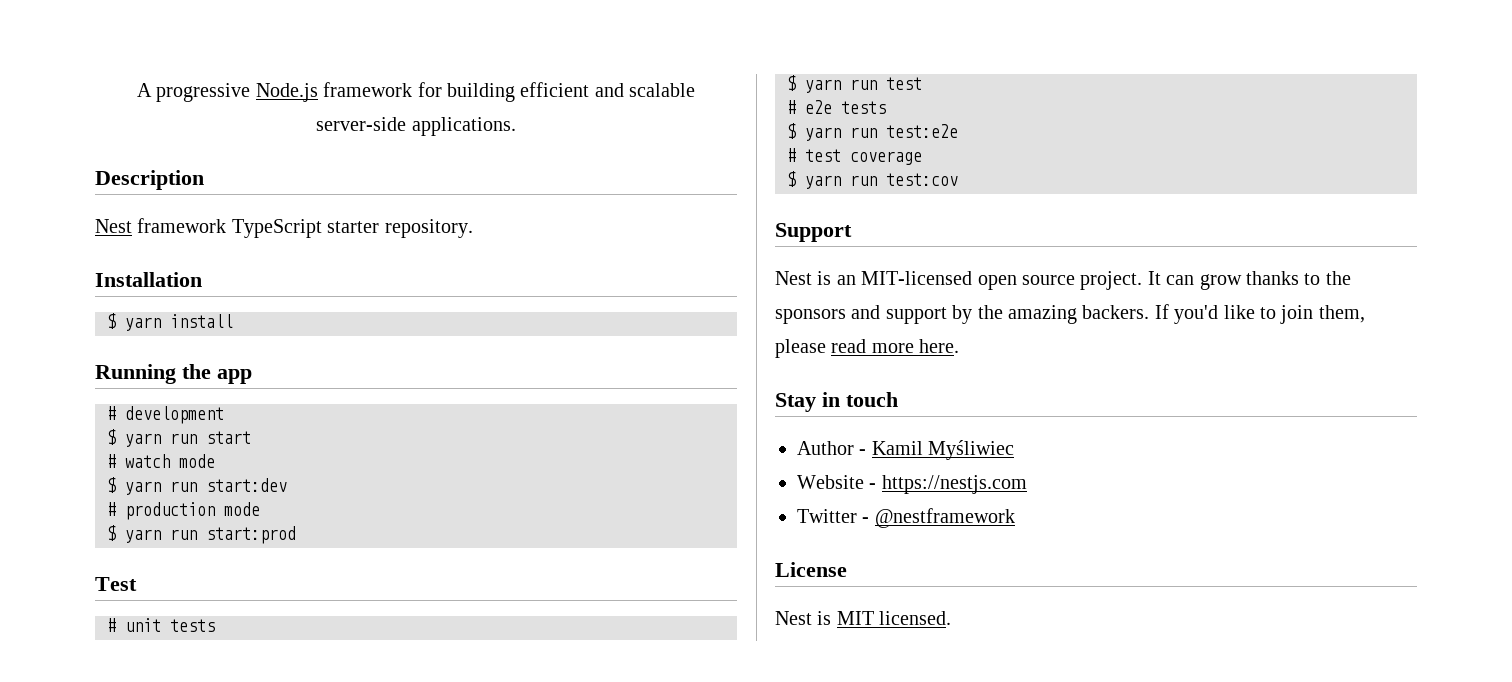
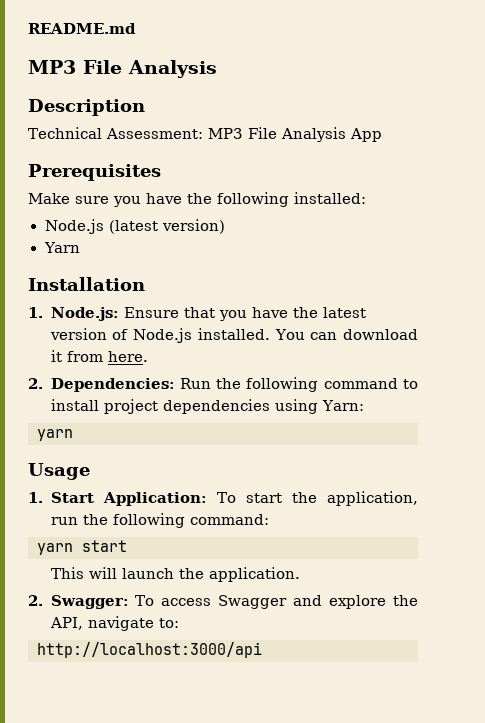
- A progressive Node.js framework for building efficient and scalable server-side applications.
+ README.md
+ MP3 File Analysis
  Description
- Nest framework TypeScript starter repository.
+ Technical Assessment: MP3 File Analysis App
+ Prerequisites
+ Make sure you have the following installed:
+ Node.js (latest version)
+ Yarn
  Installation
- $ yarn install
- Running the app
- # development
- $ yarn run start
- # watch mode
- $ yarn run start:dev
- # production mode
- $ yarn run start:prod
- Test
- # unit tests
- $ yarn run test
- # e2e tests
- $ yarn run test:e2e
- # test coverage
- $ yarn run test:cov
- Support
- Nest is an MIT-licensed open source project. It can grow thanks to the sponsors and support by the amazing backers. If you'd like to join them, please read more here.
- Stay in touch
- Author - Kamil Myśliwiec
- Website - https://nestjs.com
- Twitter - @nestframework
- License
- Nest is MIT licensed.
+ 1. Node.js: Ensure that you have the latest version of Node.js installed. You can download it from here.
+ 2. Dependencies: Run the following command to install project dependencies using Yarn:
+ yarn
+ Usage
+ 1. Start Application: To start the application, run the following command:
+ yarn start
+ This will launch the application.
+ 2. Swagger: To access Swagger and explore the API, navigate to:
+ http://localhost:3000/api

